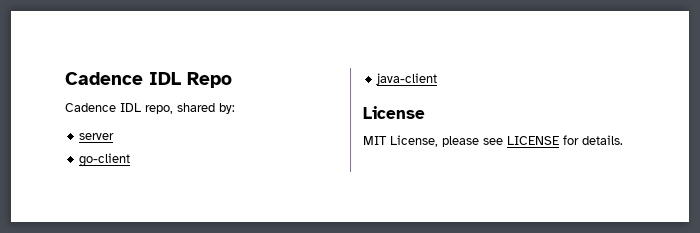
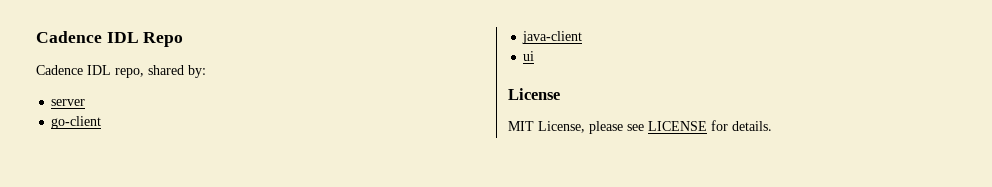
+ ui

